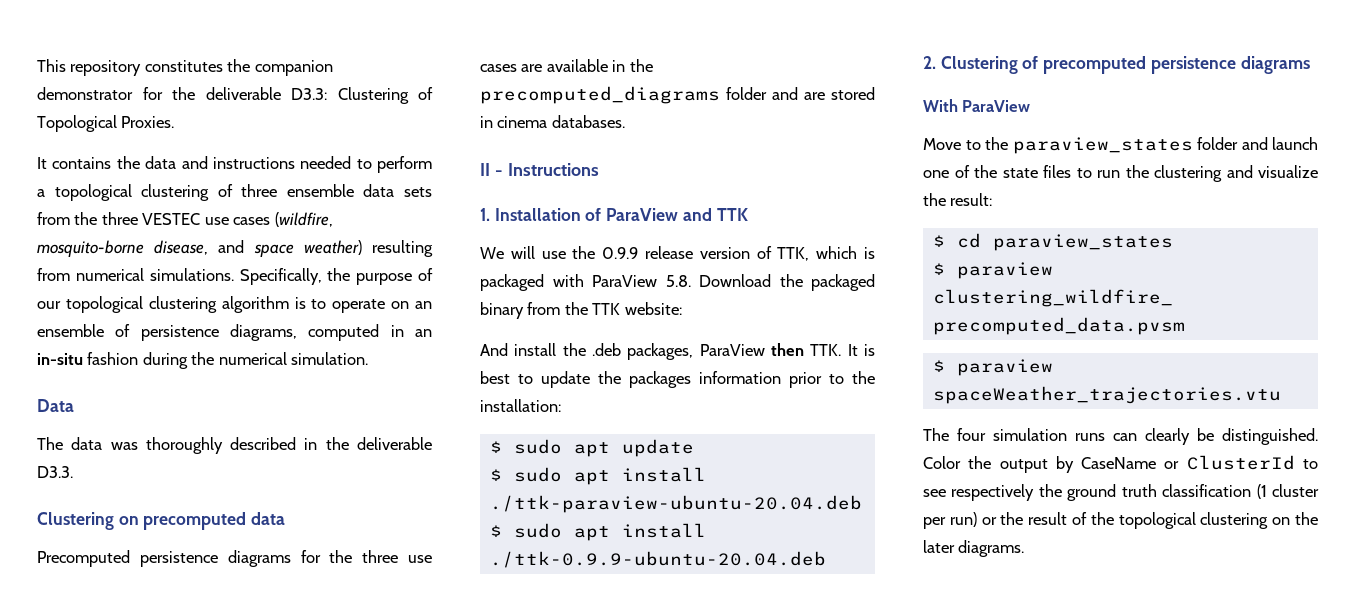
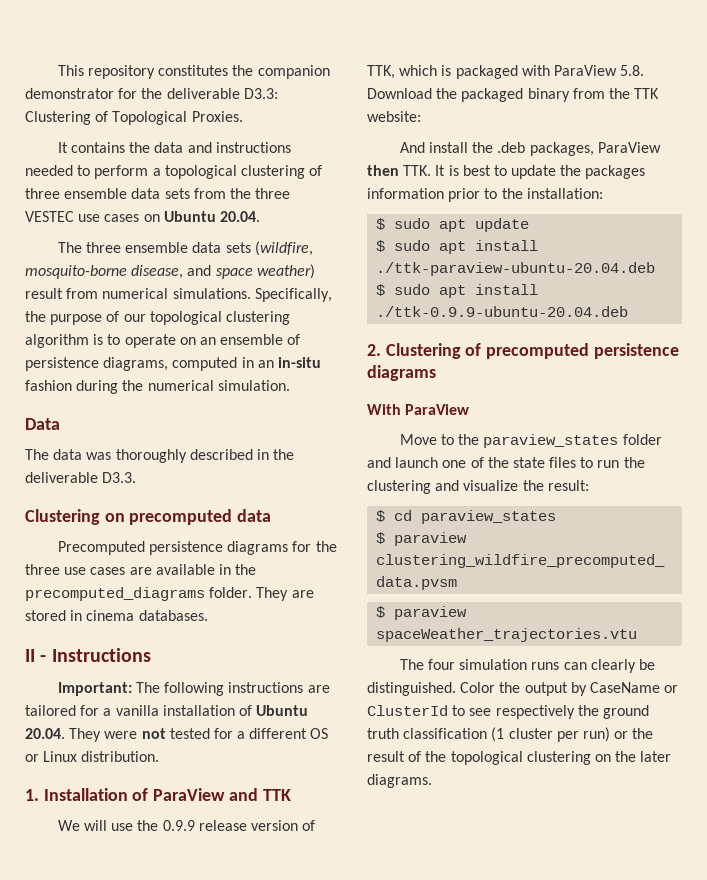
- It contains the data and instructions needed to perform a topological clustering of three ensemble data sets from the three VESTEC use cases (wildfire, mosquito-borne disease, and space weather) resulting from numerical simulations.
+ It contains the data and instructions needed to perform a topological clustering of three ensemble data sets from the three VESTEC use cases on Ubuntu 20.04.
+ The three ensemble data sets (wildfire, mosquito-borne disease, and space weather) result from numerical simulations.
- Precomputed persistence diagrams for the three use cases are available in the precomputed_diagrams folder and are stored in cinema databases.
+ Precomputed persistence diagrams for the three use cases are available in the precomputed_diagrams folder. They are stored in cinema databases.
+ Important: The following instructions are tailored for a vanilla installation of Ubuntu 20.04. They were not tested for a different OS or Linux distribution.

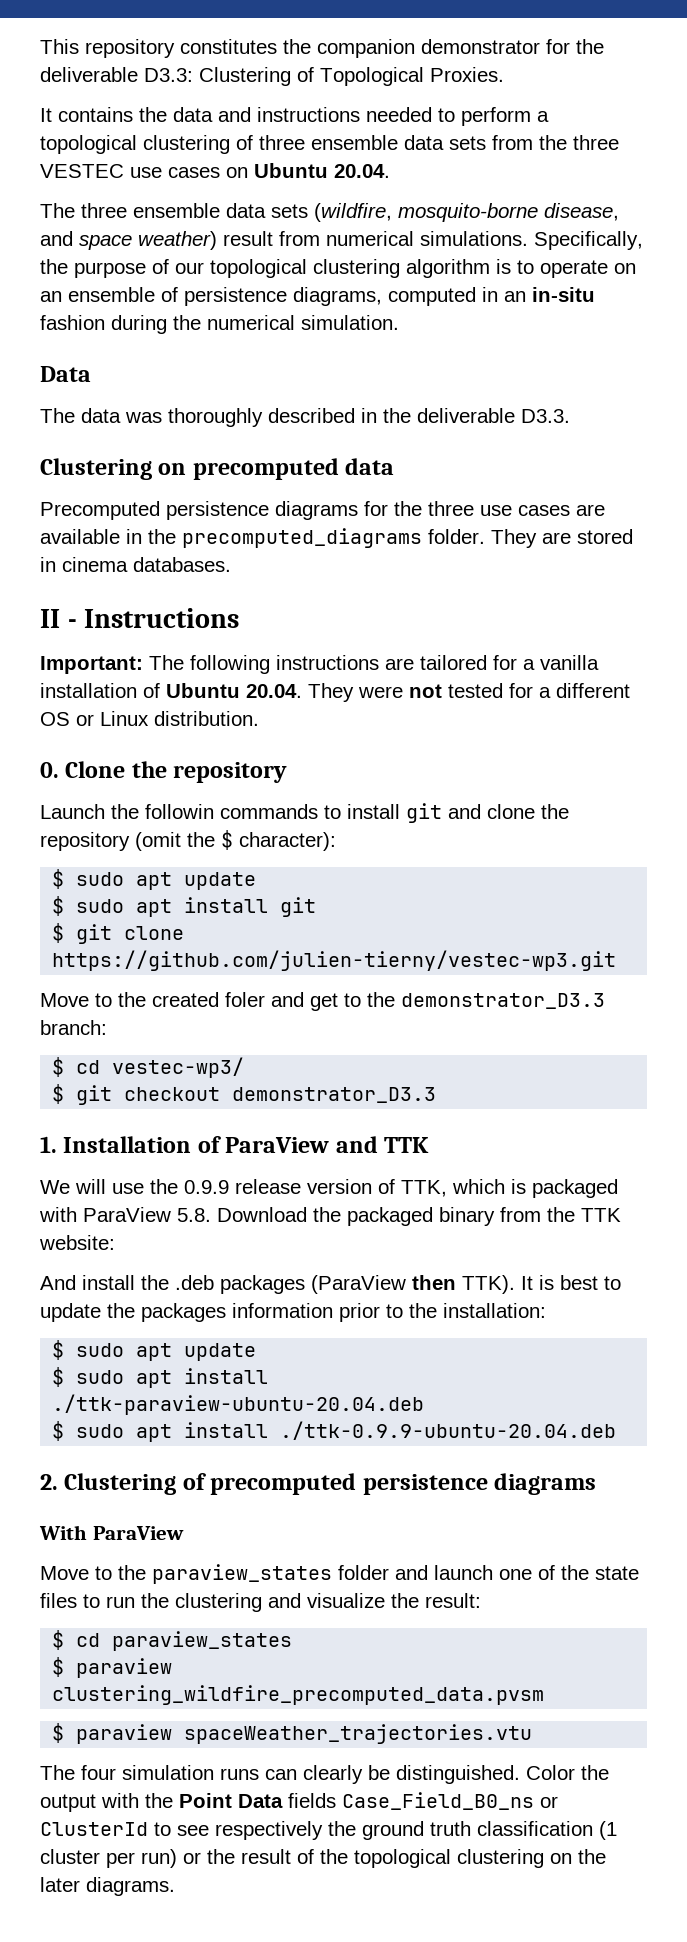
+ 0. Clone the repository
+ Launch the followin commands to install git and clone the repository (omit the $ character):
+ $ sudo apt update
+ $ sudo apt install git
+ $ git clone https://github.com/julien-tierny/vestec-wp3.git
+ Move to the created foler and get to the demonstrator_D3.3 branch:
+ $ cd vestec-wp3/
+ $ git checkout demonstrator_D3.3
- And install the .deb packages, ParaView then TTK. It is best to update the packages information prior to the installation:
+ And install the .deb packages (ParaView then TTK). It is best to update the packages information prior to the installation:
- Color the output by CaseName or ClusterId to see respectively the ground truth classification (1 cluster per run) or the result of the topological clustering on the later diagrams.
+ Color the output with the Point Data fields Case_Field_B0_ns or ClusterId to see respectively the ground truth classification (1 cluster per run) or the result of the topological clustering on the later diagrams.

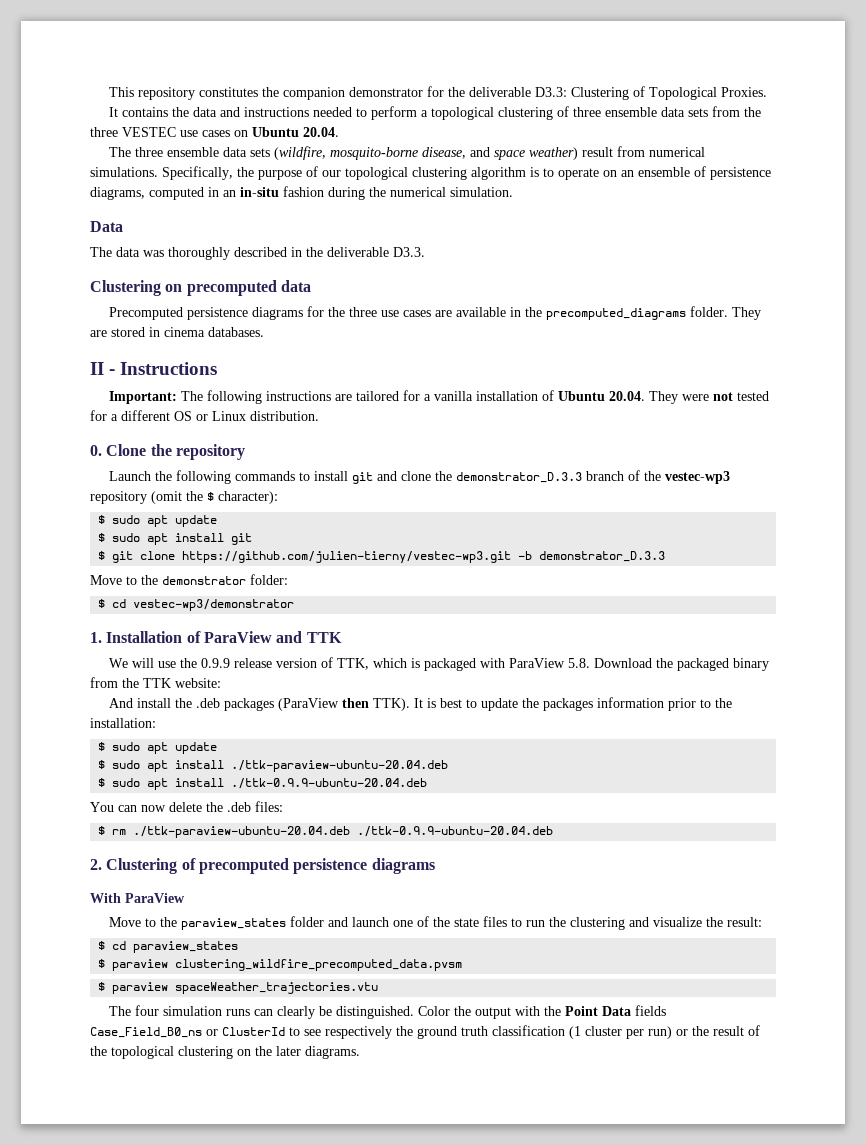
- Launch the followin commands to install git and clone the repository (omit the $ character):
+ Launch the following commands to install git and clone the demonstrator_D.3.3 branch of the vestec-wp3 repository (omit the $ character):
- $ git clone https://github.com/julien-tierny/vestec-wp3.git
- Move to the created foler and get to the demonstrator_D3.3 branch:
- $ cd vestec-wp3/
- $ git checkout demonstrator_D3.3
+ $ git clone https://github.com/julien-tierny/vestec-wp3.git -b demonstrator_D.3.3
+ Move to the demonstrator folder:
+ $ cd vestec-wp3/demonstrator
+ You can now delete the .deb files:
+ $ rm ./ttk-paraview-ubuntu-20.04.deb ./ttk-0.9.9-ubuntu-20.04.deb

